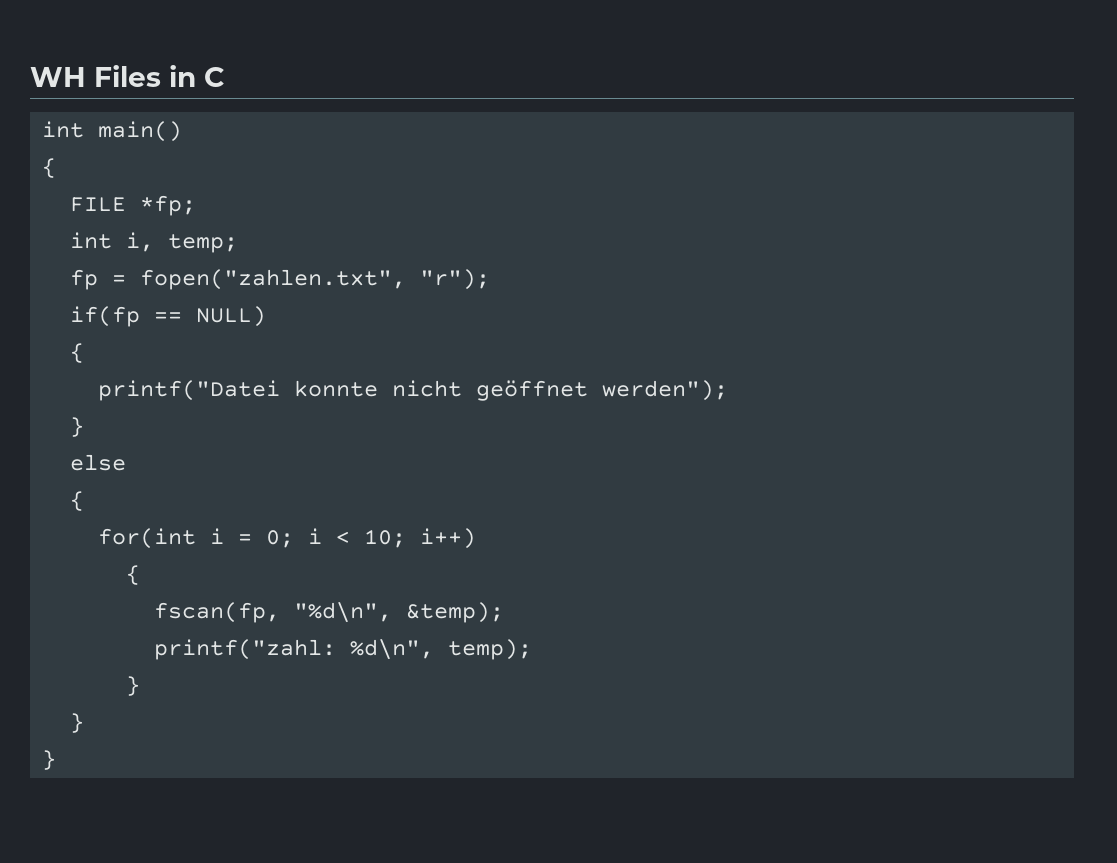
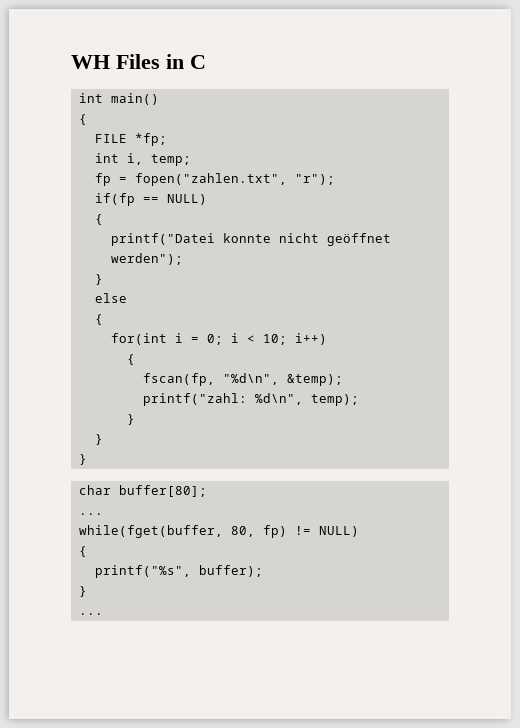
+ char buffer[80];
+ ...
+ while(fget(buffer, 80, fp) != NULL)
+ {
+ printf("%s", buffer);
+ }
+ ...

